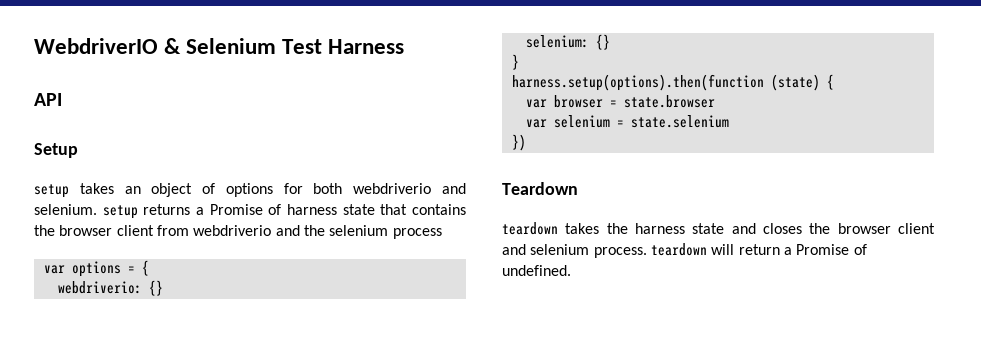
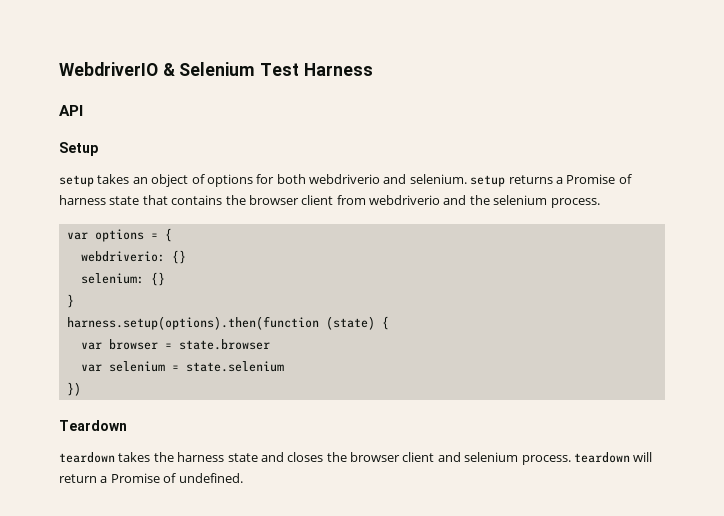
- setup takes an object of options for both webdriverio and selenium. setup returns a Promise of harness state that contains the browser client from webdriverio and the selenium process
+ setup takes an object of options for both webdriverio and selenium. setup returns a Promise of harness state that contains the browser client from webdriverio and the selenium process.

